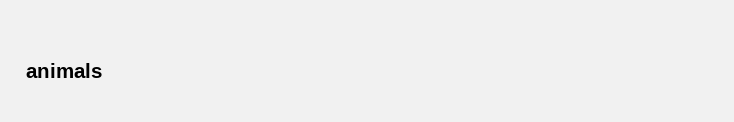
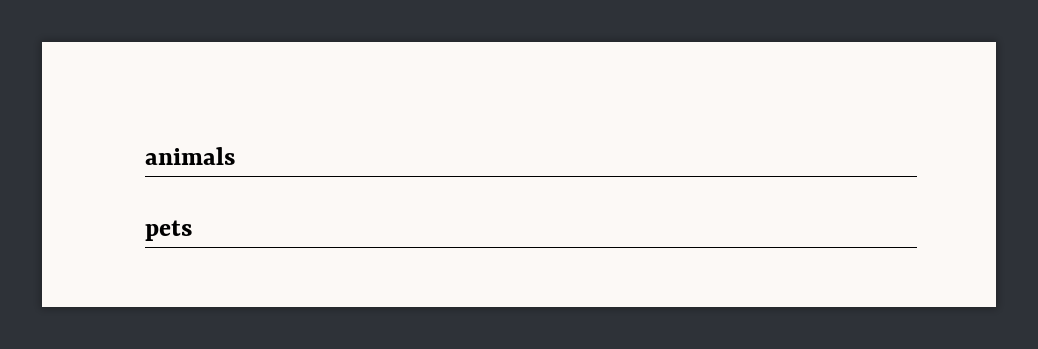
+ pets

